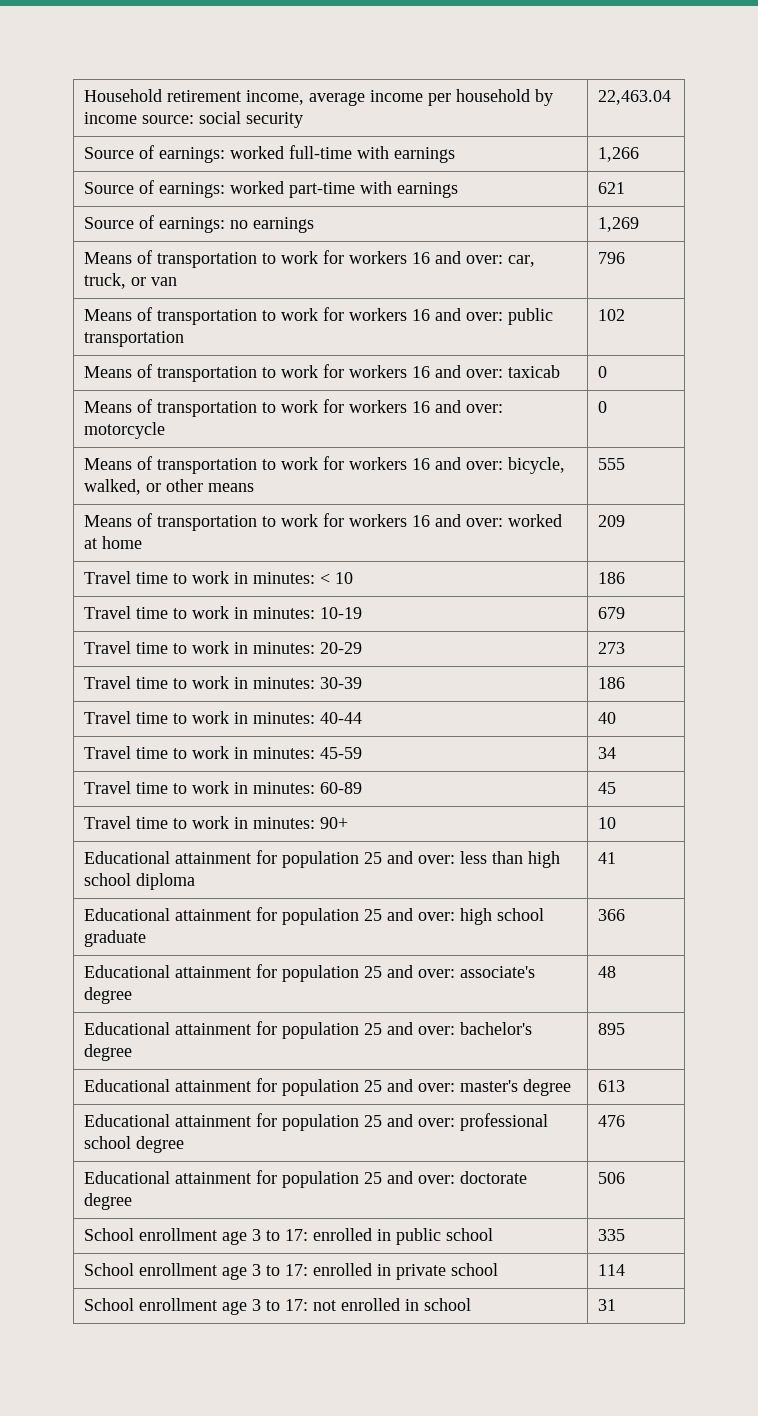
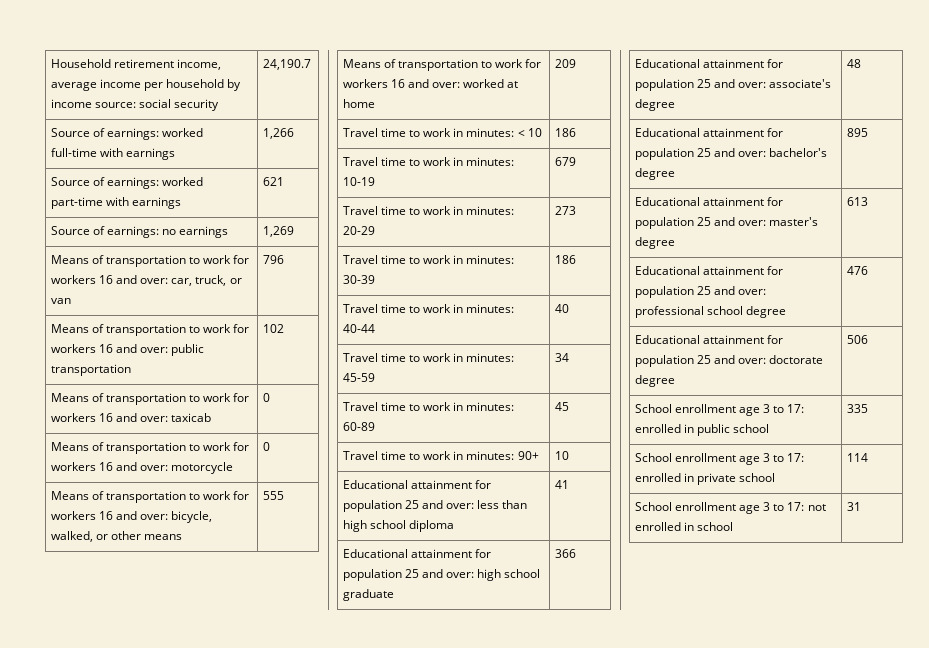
- Household retirement income, average income per household by income source: social security | 22,463.04
+ Household retirement income, average income per household by income source: social security | 24,190.7

